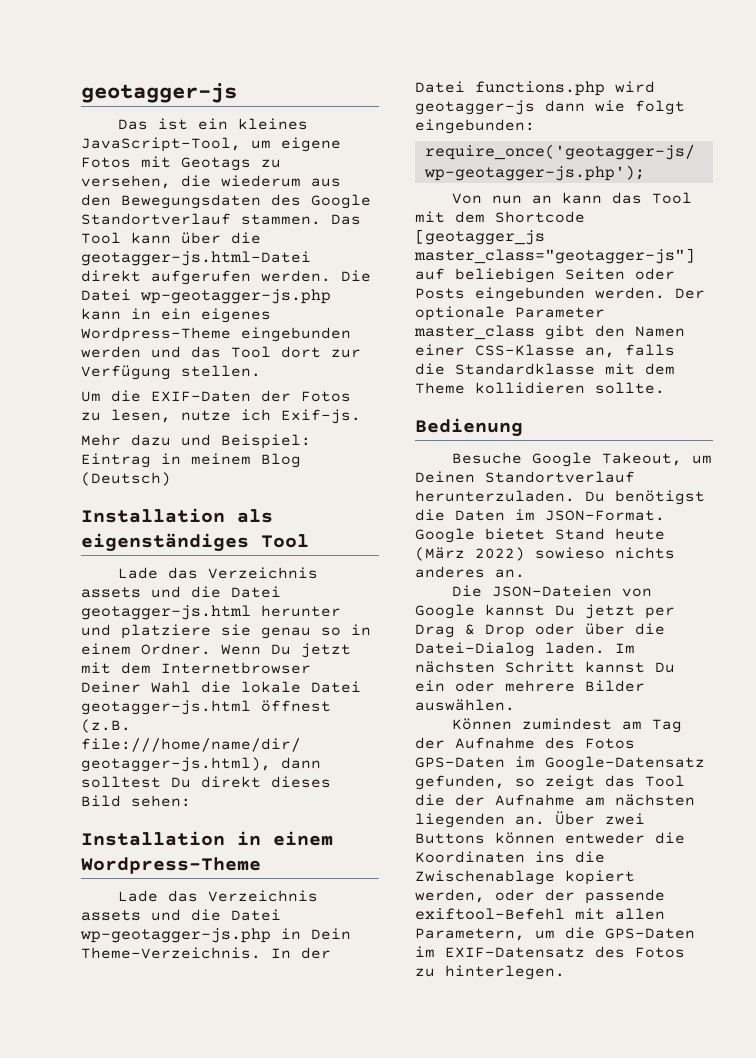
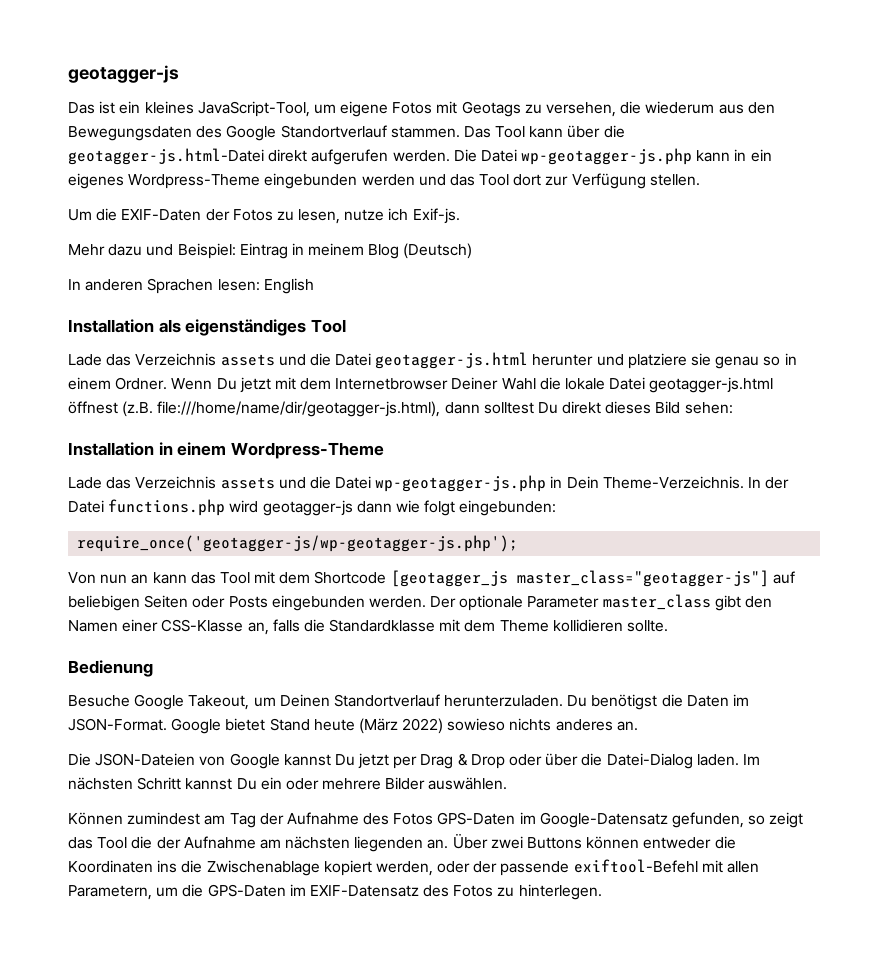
+ In anderen Sprachen lesen: English

